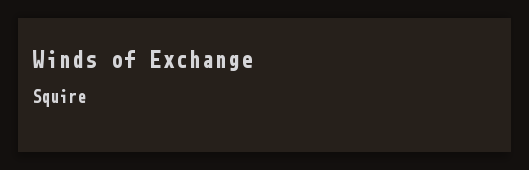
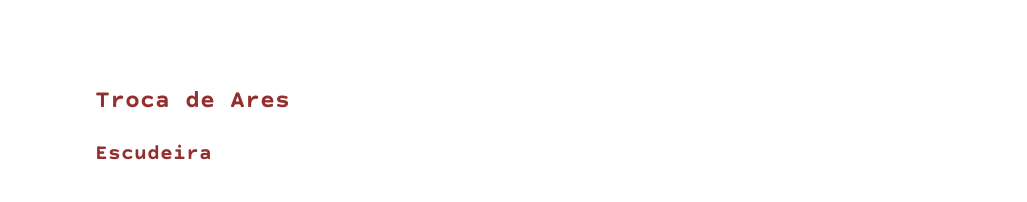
- Winds of Exchange
- Squire
+ Troca de Ares
+ Escudeira

